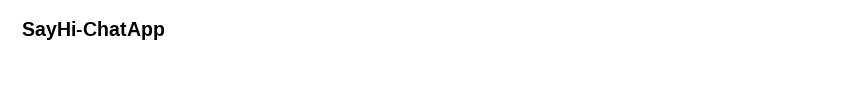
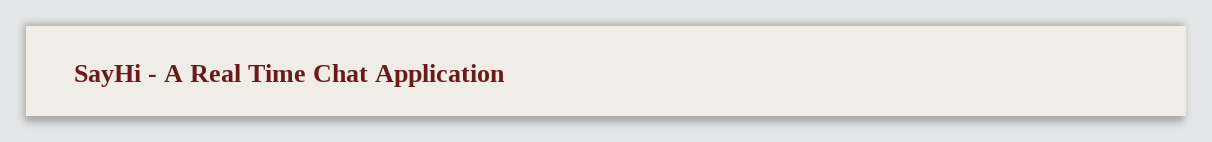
- SayHi-ChatApp
+ SayHi - A Real Time Chat Application

